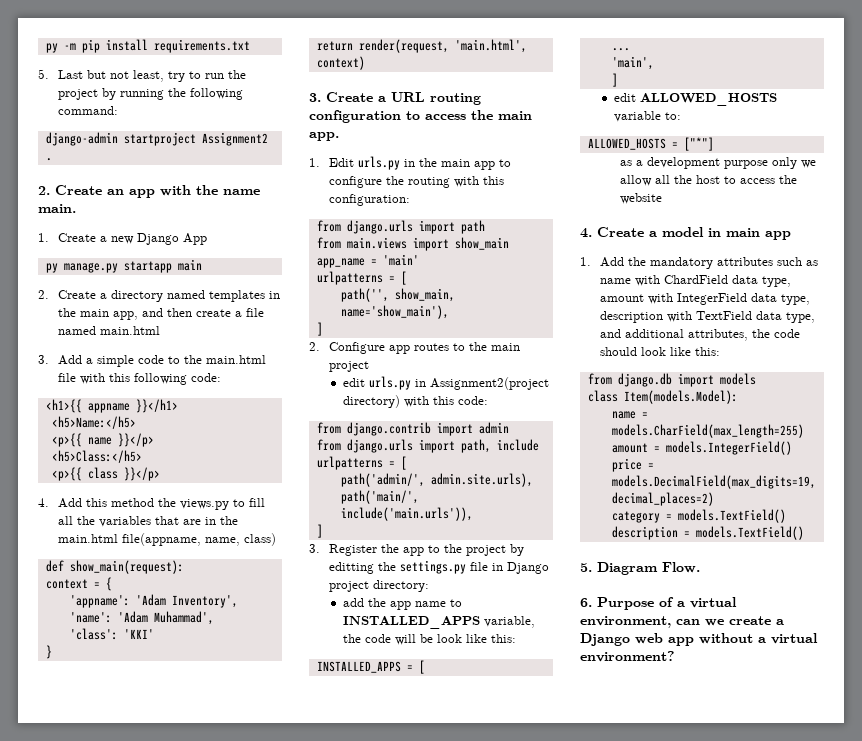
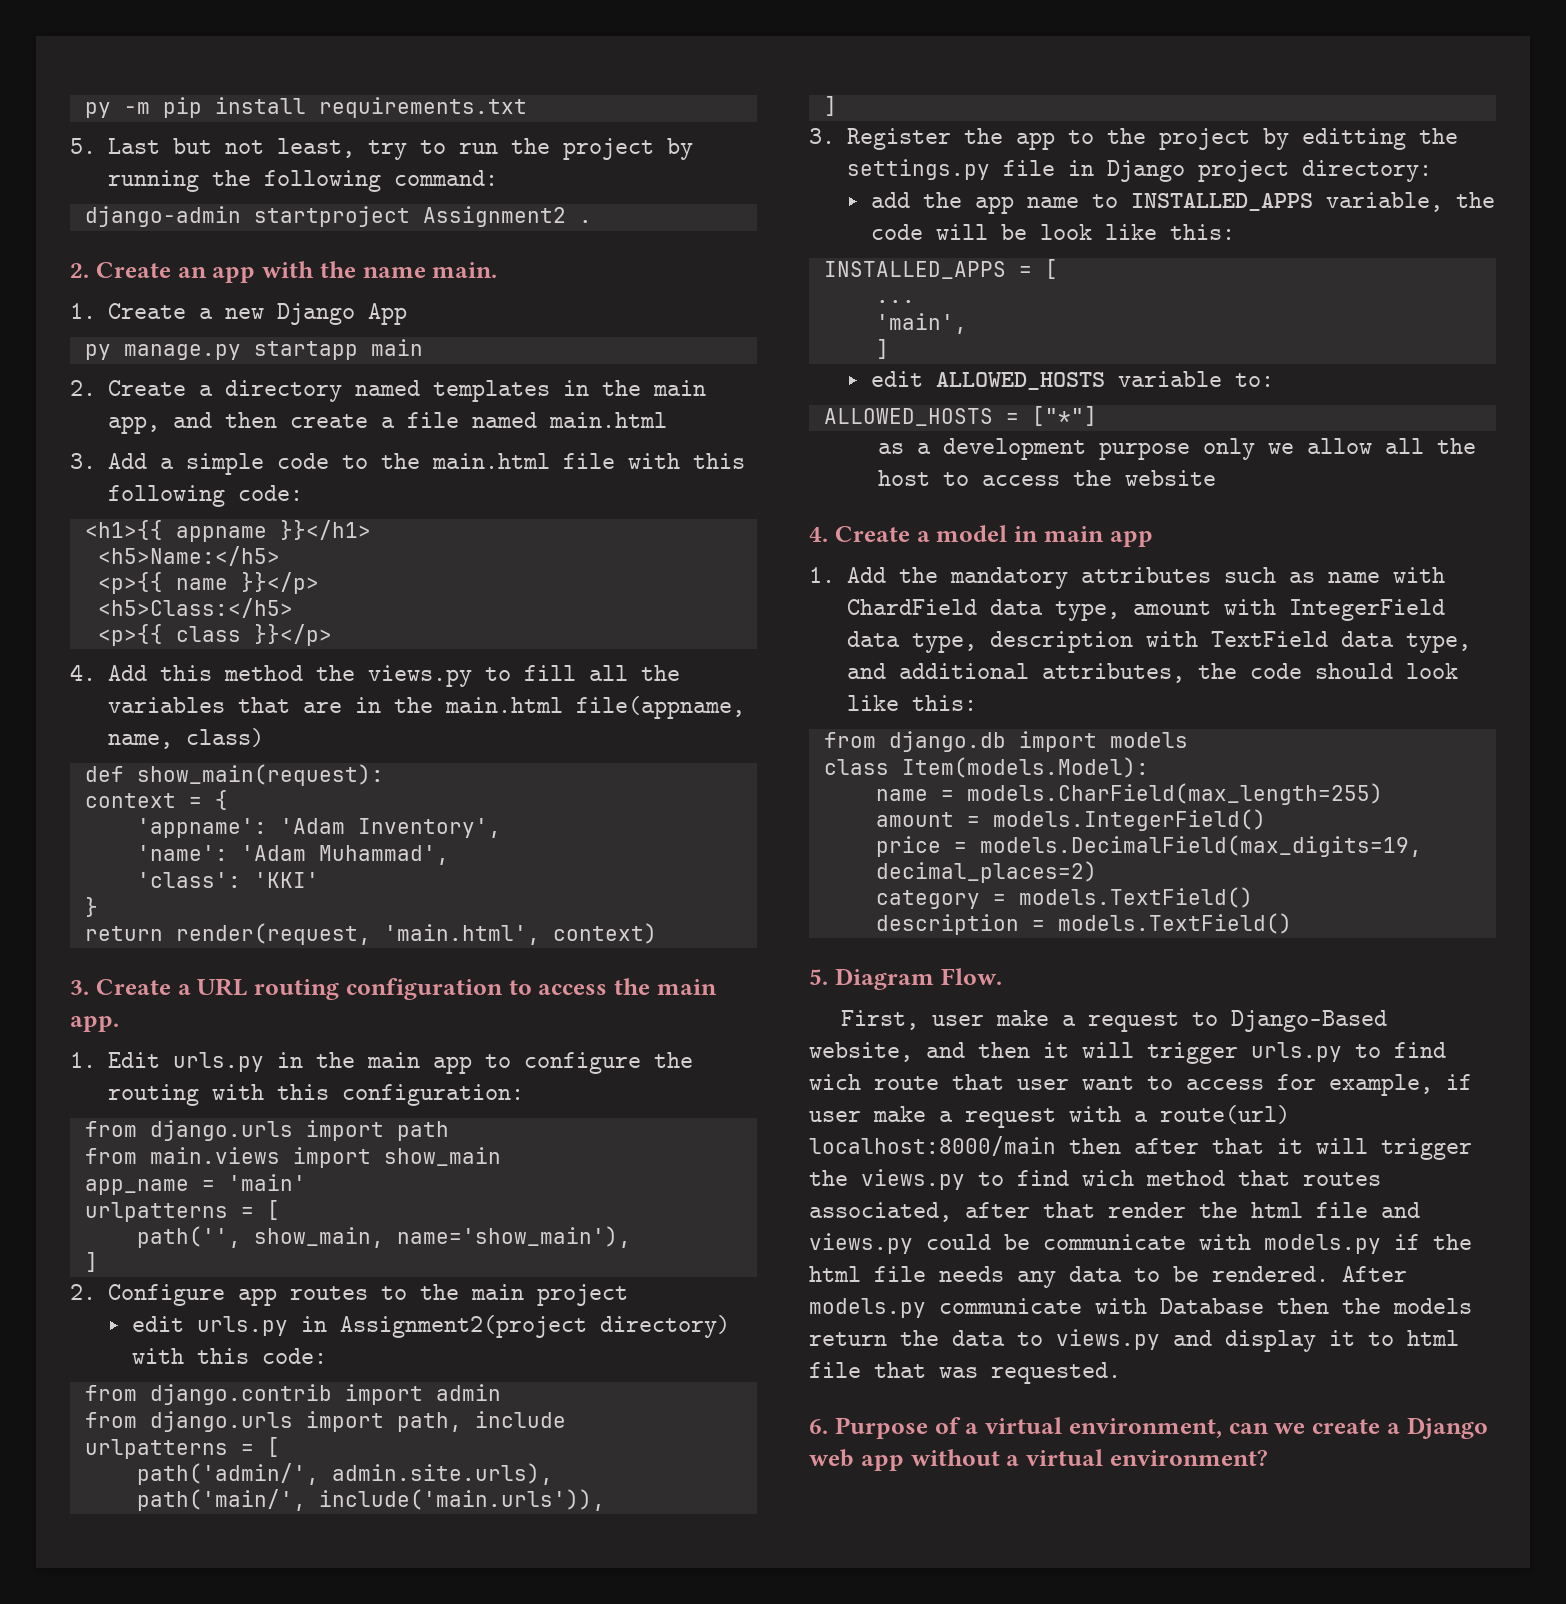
+ First, user make a request to Django-Based website, and then it will trigger urls.py to find wich route that user want to access for example, if user make a request with a route(url) localhost:8000/main then after that it will trigger the views.py to find wich method that routes associated, after that render the html file and views.py could be communicate with models.py if the html file needs any data to be rendered. After models.py communicate with Database then the models return the data to views.py and display it to html file that was requested.

